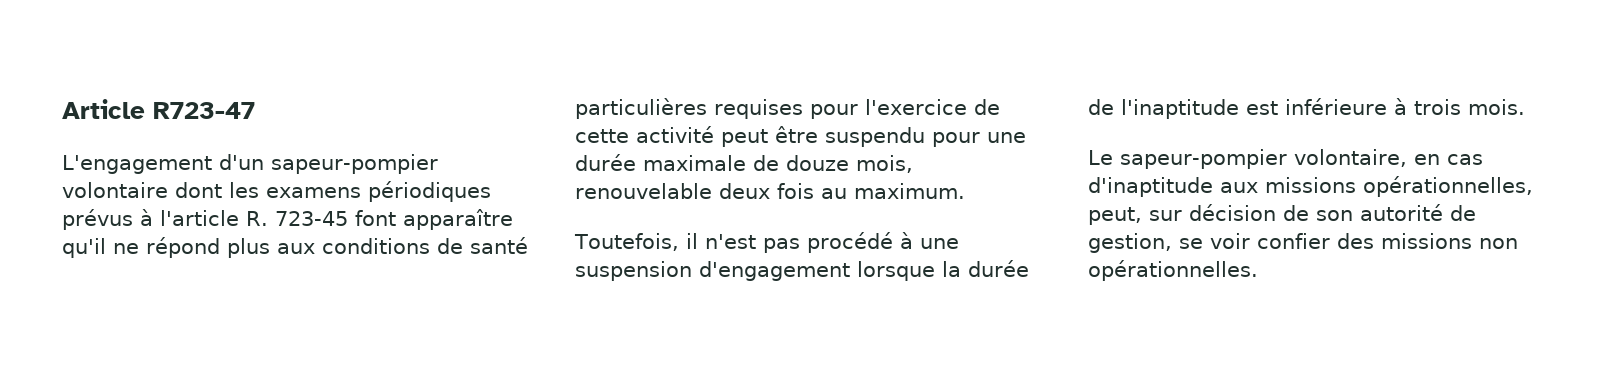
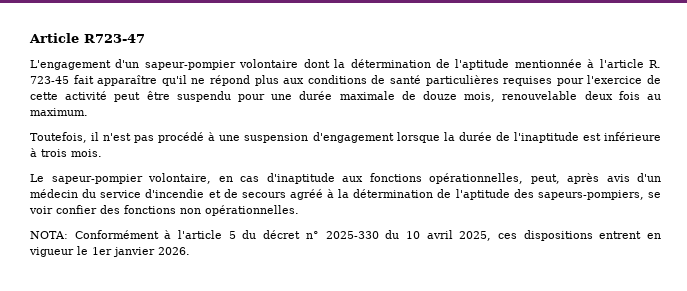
- L'engagement d'un sapeur-pompier volontaire dont les examens périodiques prévus à l'article R. 723-45 font apparaître qu'il ne répond plus aux conditions de santé particulières requises pour l'exercice de cette activité peut être suspendu pour une durée maximale de douze mois, renouvelable deux fois au maximum.
+ L'engagement d'un sapeur-pompier volontaire dont la détermination de l'aptitude mentionnée à l'article R. 723-45 fait apparaître qu'il ne répond plus aux conditions de santé particulières requises pour l'exercice de cette activité peut être suspendu pour une durée maximale de douze mois, renouvelable deux fois au maximum.
- Le sapeur-pompier volontaire, en cas d'inaptitude aux missions opérationnelles, peut, sur décision de son autorité de gestion, se voir confier des missions non opérationnelles.
+ Le sapeur-pompier volontaire, en cas d'inaptitude aux fonctions opérationnelles, peut, après avis d'un médecin du service d'incendie et de secours agréé à la détermination de l'aptitude des sapeurs-pompiers, se voir confier des fonctions non opérationnelles.
+ NOTA: Conformément à l'article 5 du décret n° 2025-330 du 10 avril 2025, ces dispositions entrent en vigueur le 1er janvier 2026.

